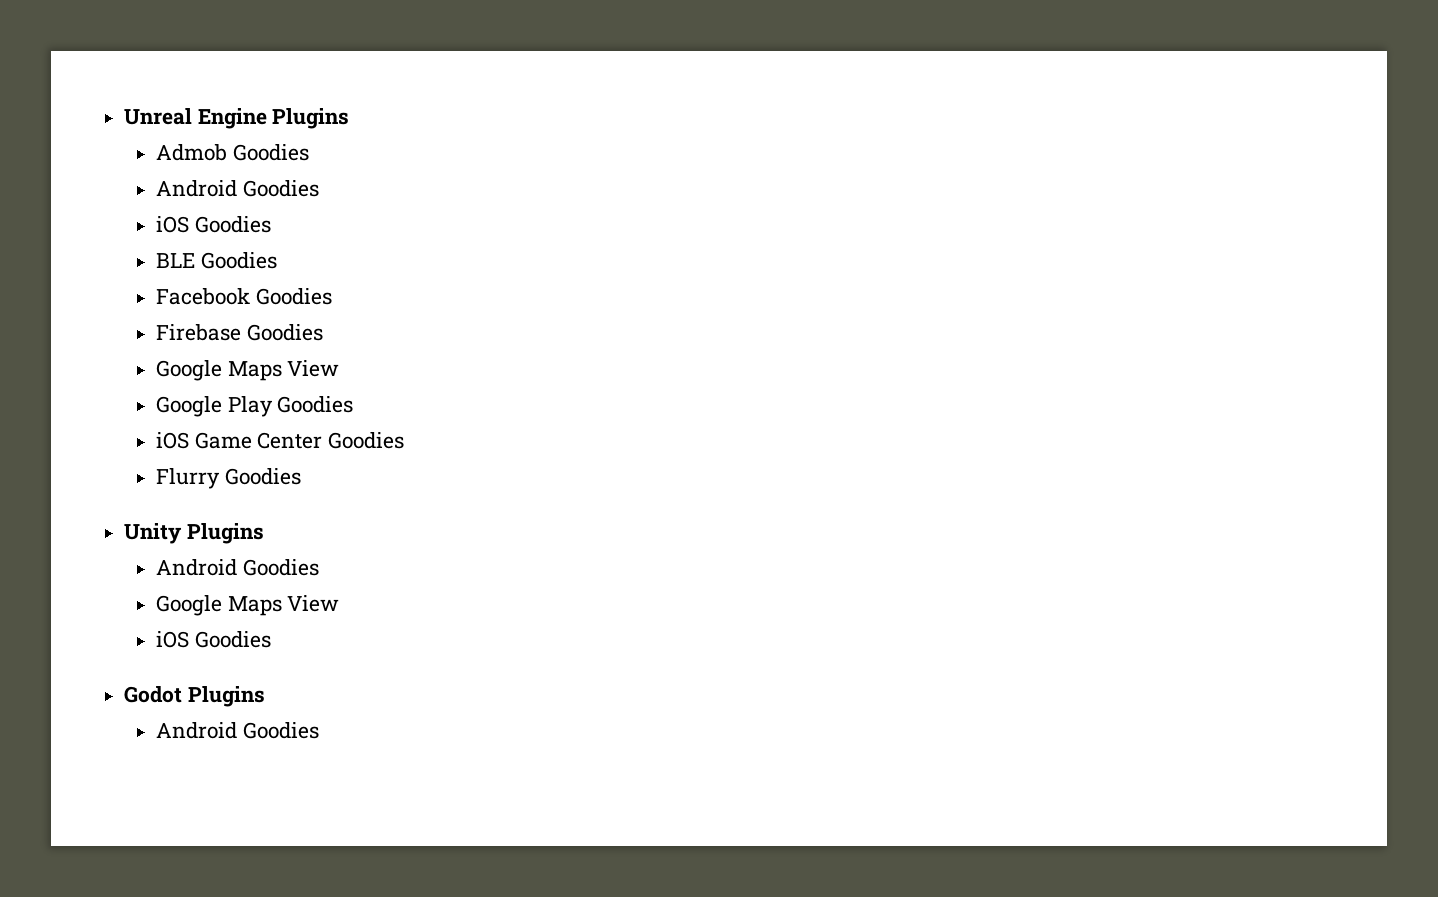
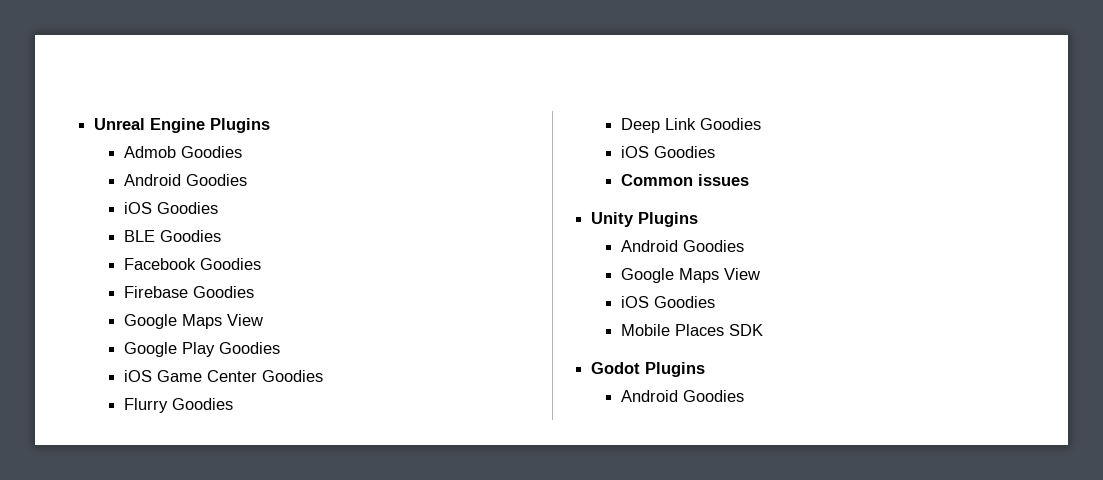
+ Deep Link Goodies
+ iOS Goodies
+ Common issues
+ Mobile Places SDK

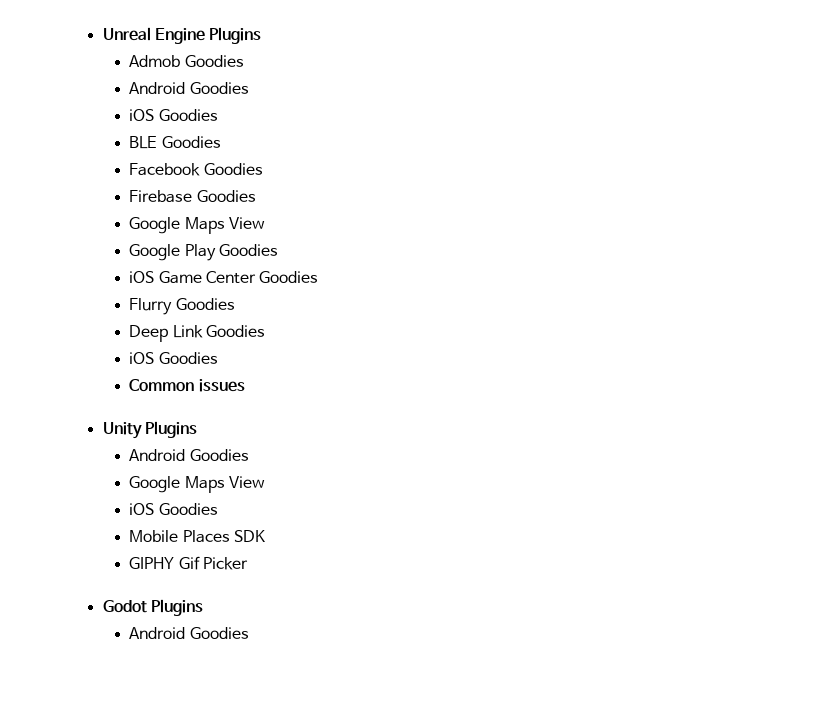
+ GIPHY Gif Picker

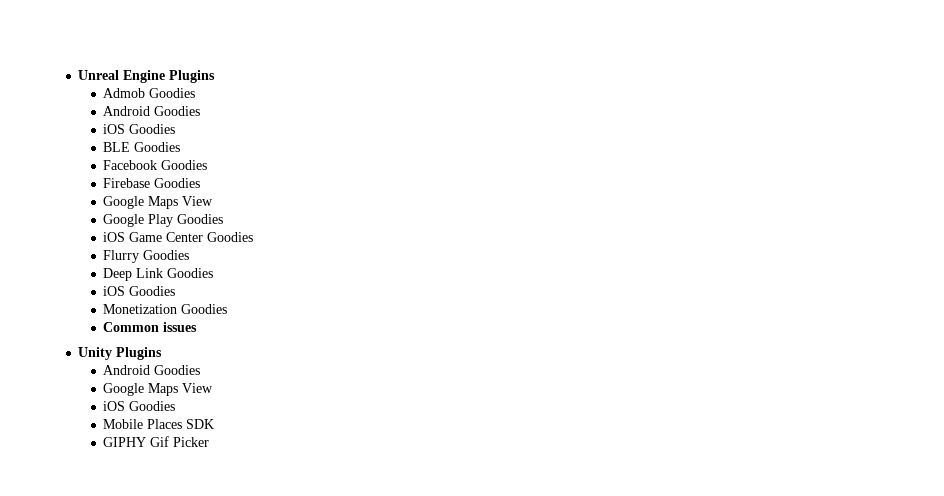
+ Monetization Goodies
- Godot Plugins
- Android Goodies

